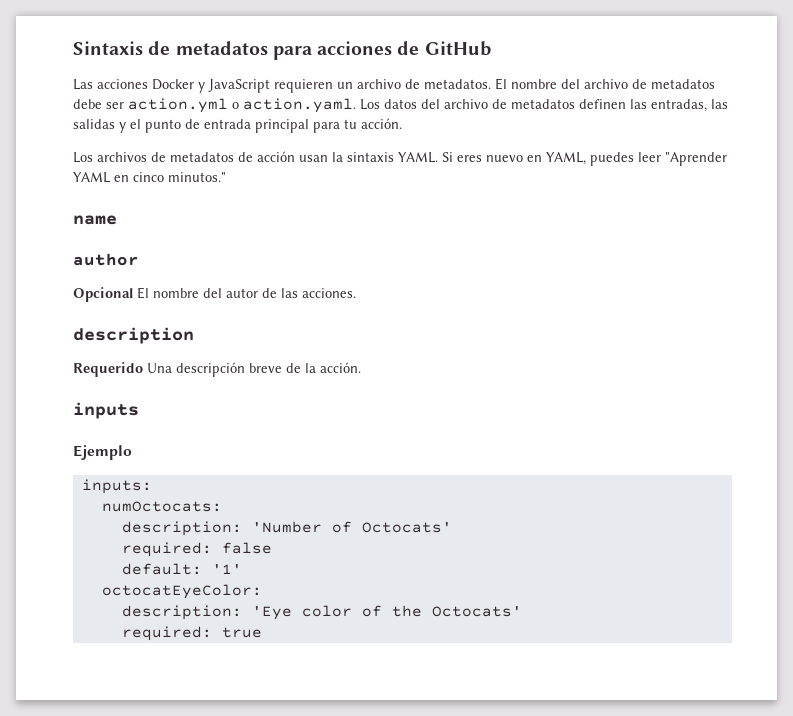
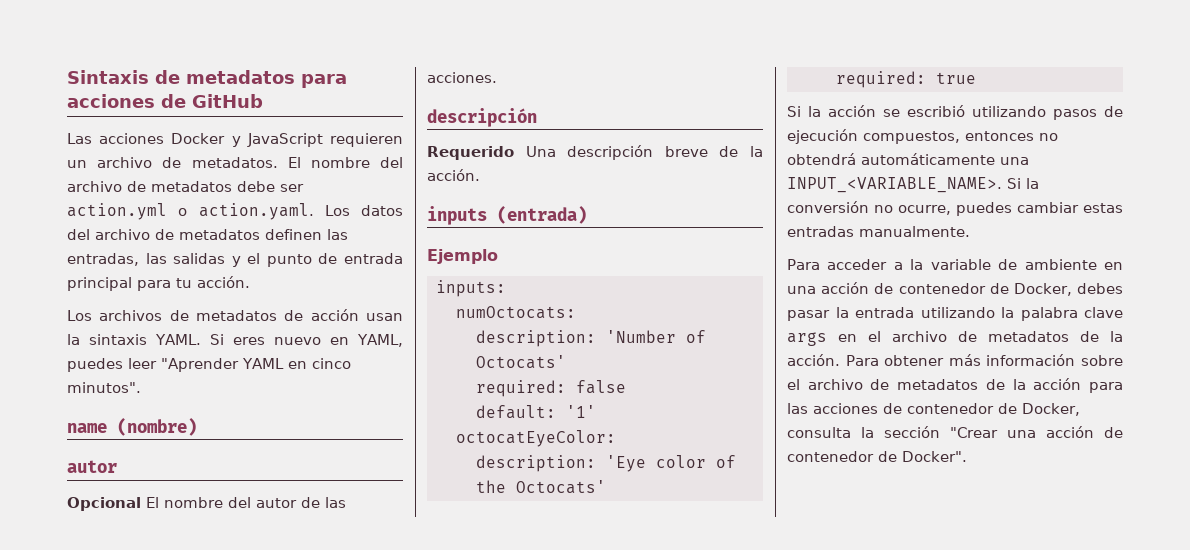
- Si eres nuevo en YAML, puedes leer "Aprender YAML en cinco minutos."
+ Si eres nuevo en YAML, puedes leer "Aprender YAML en cinco minutos".
- name
- author
+ name (nombre)
+ autor
  Opcional El nombre del autor de las acciones.
- description
+ descripción
- inputs
+ inputs (entrada)
+ Si la acción se escribió utilizando pasos de ejecución compuestos, entonces no obtendrá automáticamente una INPUT_<VARIABLE_NAME>. Si la conversión no ocurre, puedes cambiar estas entradas manualmente.
+ Para acceder a la variable de ambiente en una acción de contenedor de Docker, debes pasar la entrada utilizando la palabra clave args en el archivo de metadatos de la acción. Para obtener más información sobre el archivo de metadatos de la acción para las acciones de contenedor de Docker, consulta la sección "Crear una acción de contenedor de Docker".

